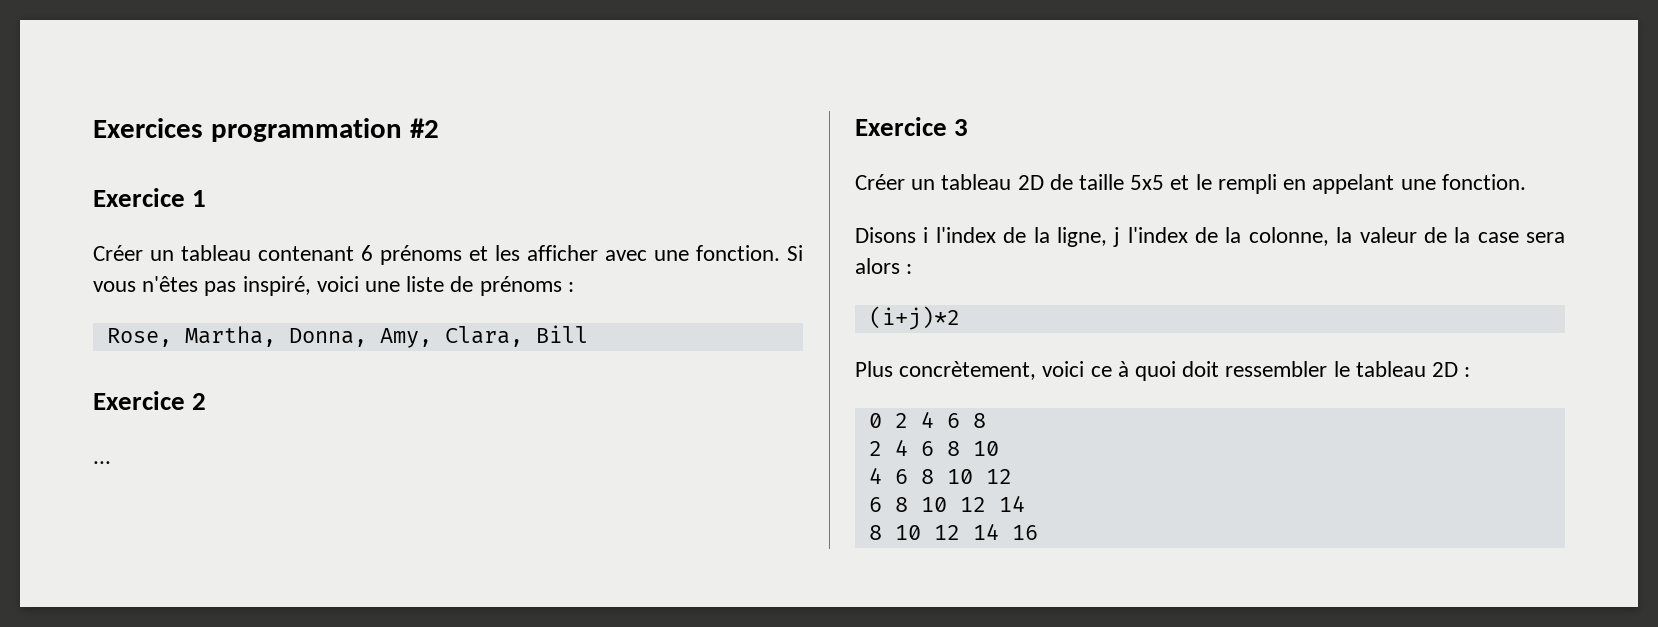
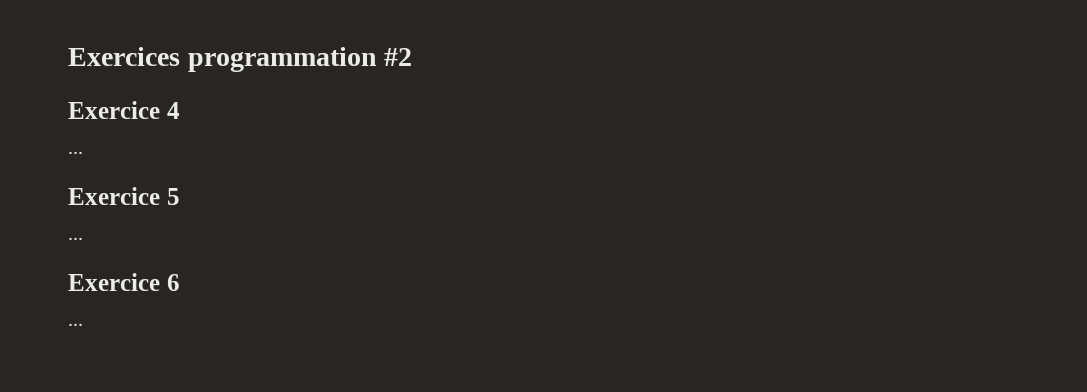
- Exercice 1
- Créer un tableau contenant 6 prénoms et les afficher avec une fonction. Si vous n'êtes pas inspiré, voici une liste de prénoms :
- Rose, Martha, Donna, Amy, Clara, Bill
- Exercice 2
+ Exercice 4
  ...
- Exercice 3
- Créer un tableau 2D de taille 5x5 et le rempli en appelant une fonction.
- Disons i l'index de la ligne, j l'index de la colonne, la valeur de la case sera alors :
- (i+j)*2
- Plus concrètement, voici ce à quoi doit ressembler le tableau 2D :
- 0 2 4 6 8
- 2 4 6 8 10
- 4 6 8 10 12
- 6 8 10 12 14
- 8 10 12 14 16
+ Exercice 5
+ ...
+ Exercice 6
+ ...

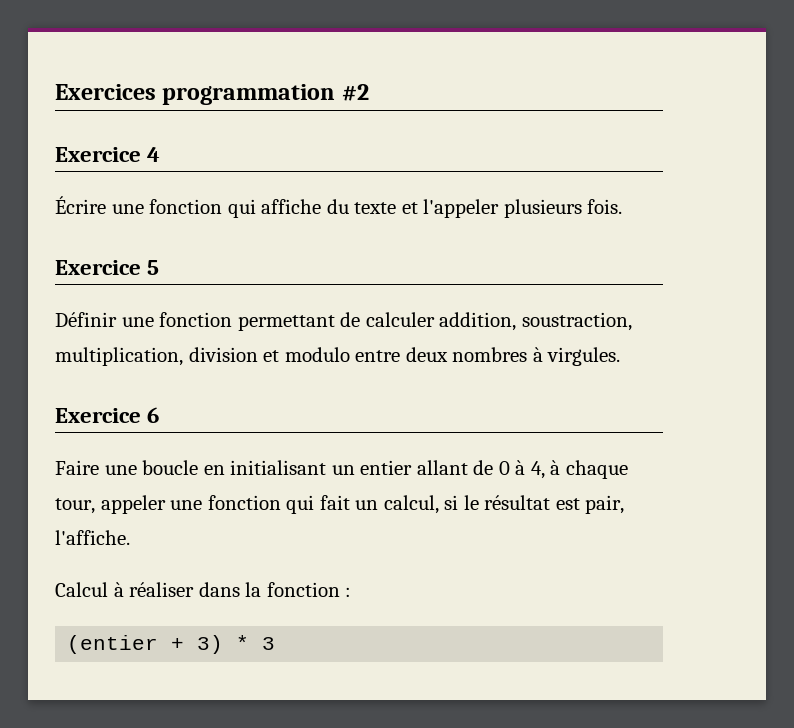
  Exercice 4
- ...
+ Écrire une fonction qui affiche du texte et l'appeler plusieurs fois.
  Exercice 5
- ...
+ Définir une fonction permettant de calculer addition, soustraction, multiplication, division et modulo entre deux nombres à virgules.
  Exercice 6
- ...
+ Faire une boucle en initialisant un entier allant de 0 à 4, à chaque tour, appeler une fonction qui fait un calcul, si le résultat est pair, l'affiche.
+ Calcul à réaliser dans la fonction :
+ (entier + 3) * 3

